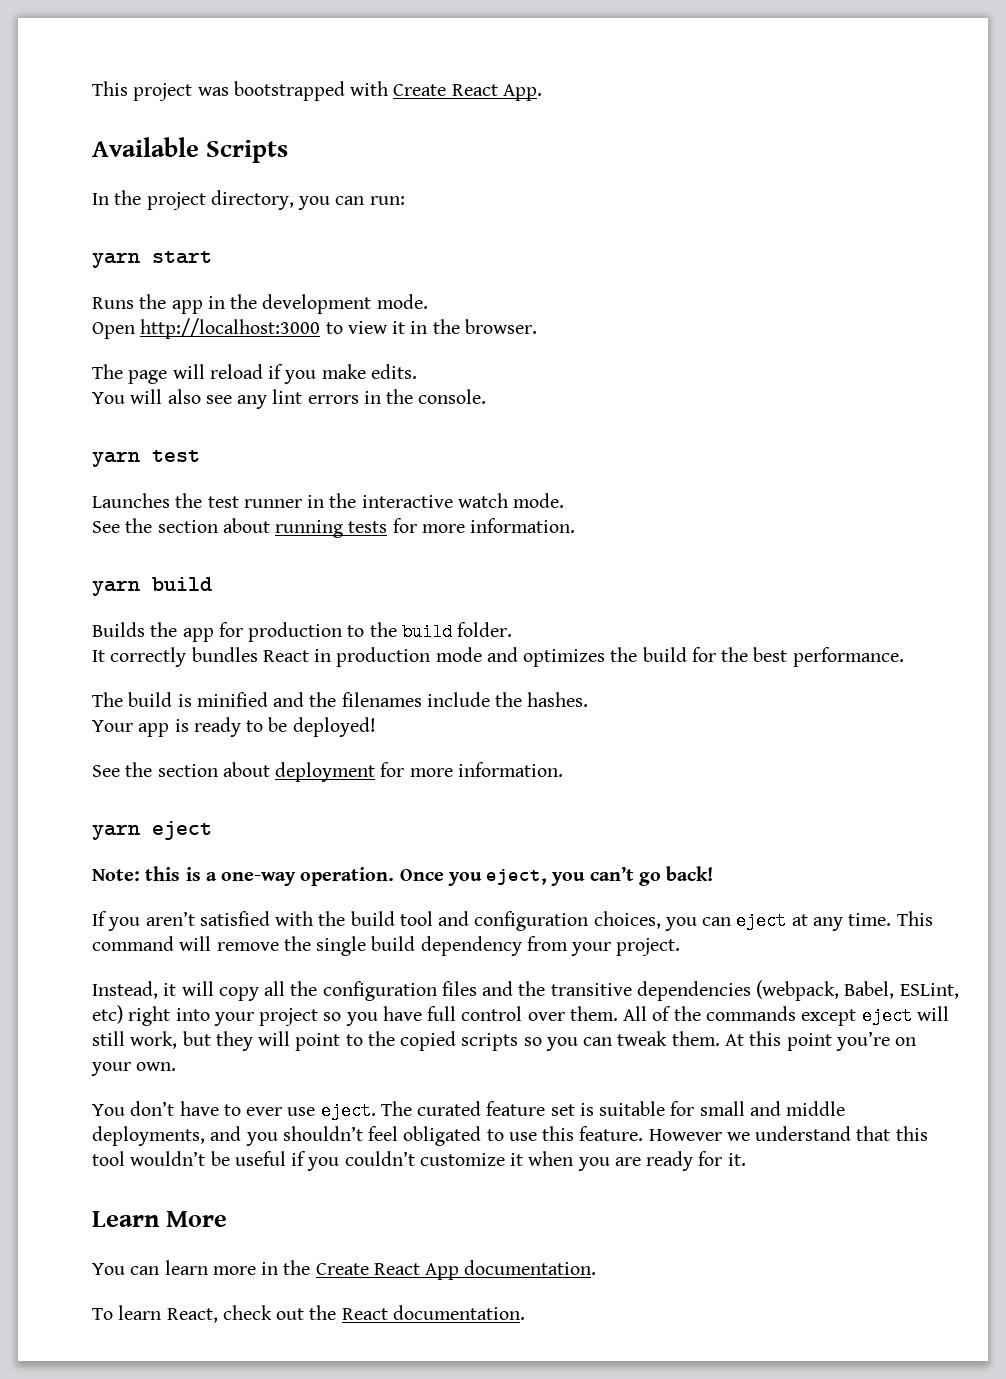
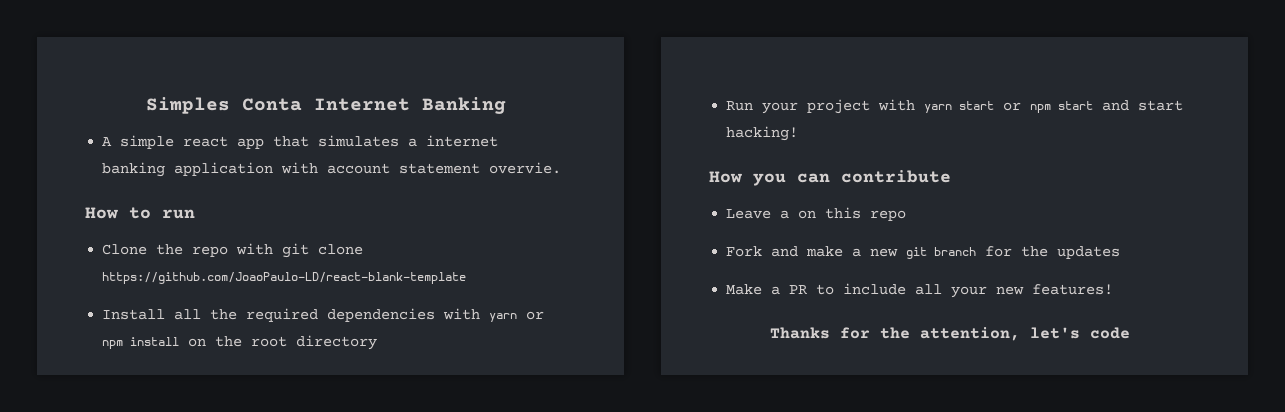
- This project was bootstrapped with Create React App.
- Available Scripts
- In the project directory, you can run:
- yarn start
- Runs the app in the development mode.
- Open http://localhost:3000 to view it in the browser.
- The page will reload if you make edits.
- You will also see any lint errors in the console.
- yarn test
- Launches the test runner in the interactive watch mode.
- See the section about running tests for more information.
- yarn build
- Builds the app for production to the build folder.
- It correctly bundles React in production mode and optimizes the build for the best performance.
- The build is minified and the filenames include the hashes.
- Your app is ready to be deployed!
- See the section about deployment for more information.
- yarn eject
- Note: this is a one-way operation. Once you eject, you can’t go back!
- If you aren’t satisfied with the build tool and configuration choices, you can eject at any time. This command will remove the single build dependency from your project.
- Instead, it will copy all the configuration files and the transitive dependencies (webpack, Babel, ESLint, etc) right into your project so you have full control over them. All of the commands except eject will still work, but they will point to the copied scripts so you can tweak them. At this point you’re on your own.
- You don’t have to ever use eject. The curated feature set is suitable for small and middle deployments, and you shouldn’t feel obligated to use this feature. However we understand that this tool wouldn’t be useful if you couldn’t customize it when you are ready for it.
- Learn More
- You can learn more in the Create React App documentation.
- To learn React, check out the React documentation.
+ Simples Conta Internet Banking
+ A simple react app that simulates a internet banking application with account statement overvie.
+ How to run
+ Clone the repo with git clone https://github.com/JoaoPaulo-LD/react-blank-template
+ Install all the required dependencies with yarn or npm install on the root directory
+ Run your project with yarn start or npm start and start hacking!
+ How you can contribute
+ Leave a on this repo
+ Fork and make a new git branch for the updates
+ Make a PR to include all your new features!
+ Thanks for the attention, let's code

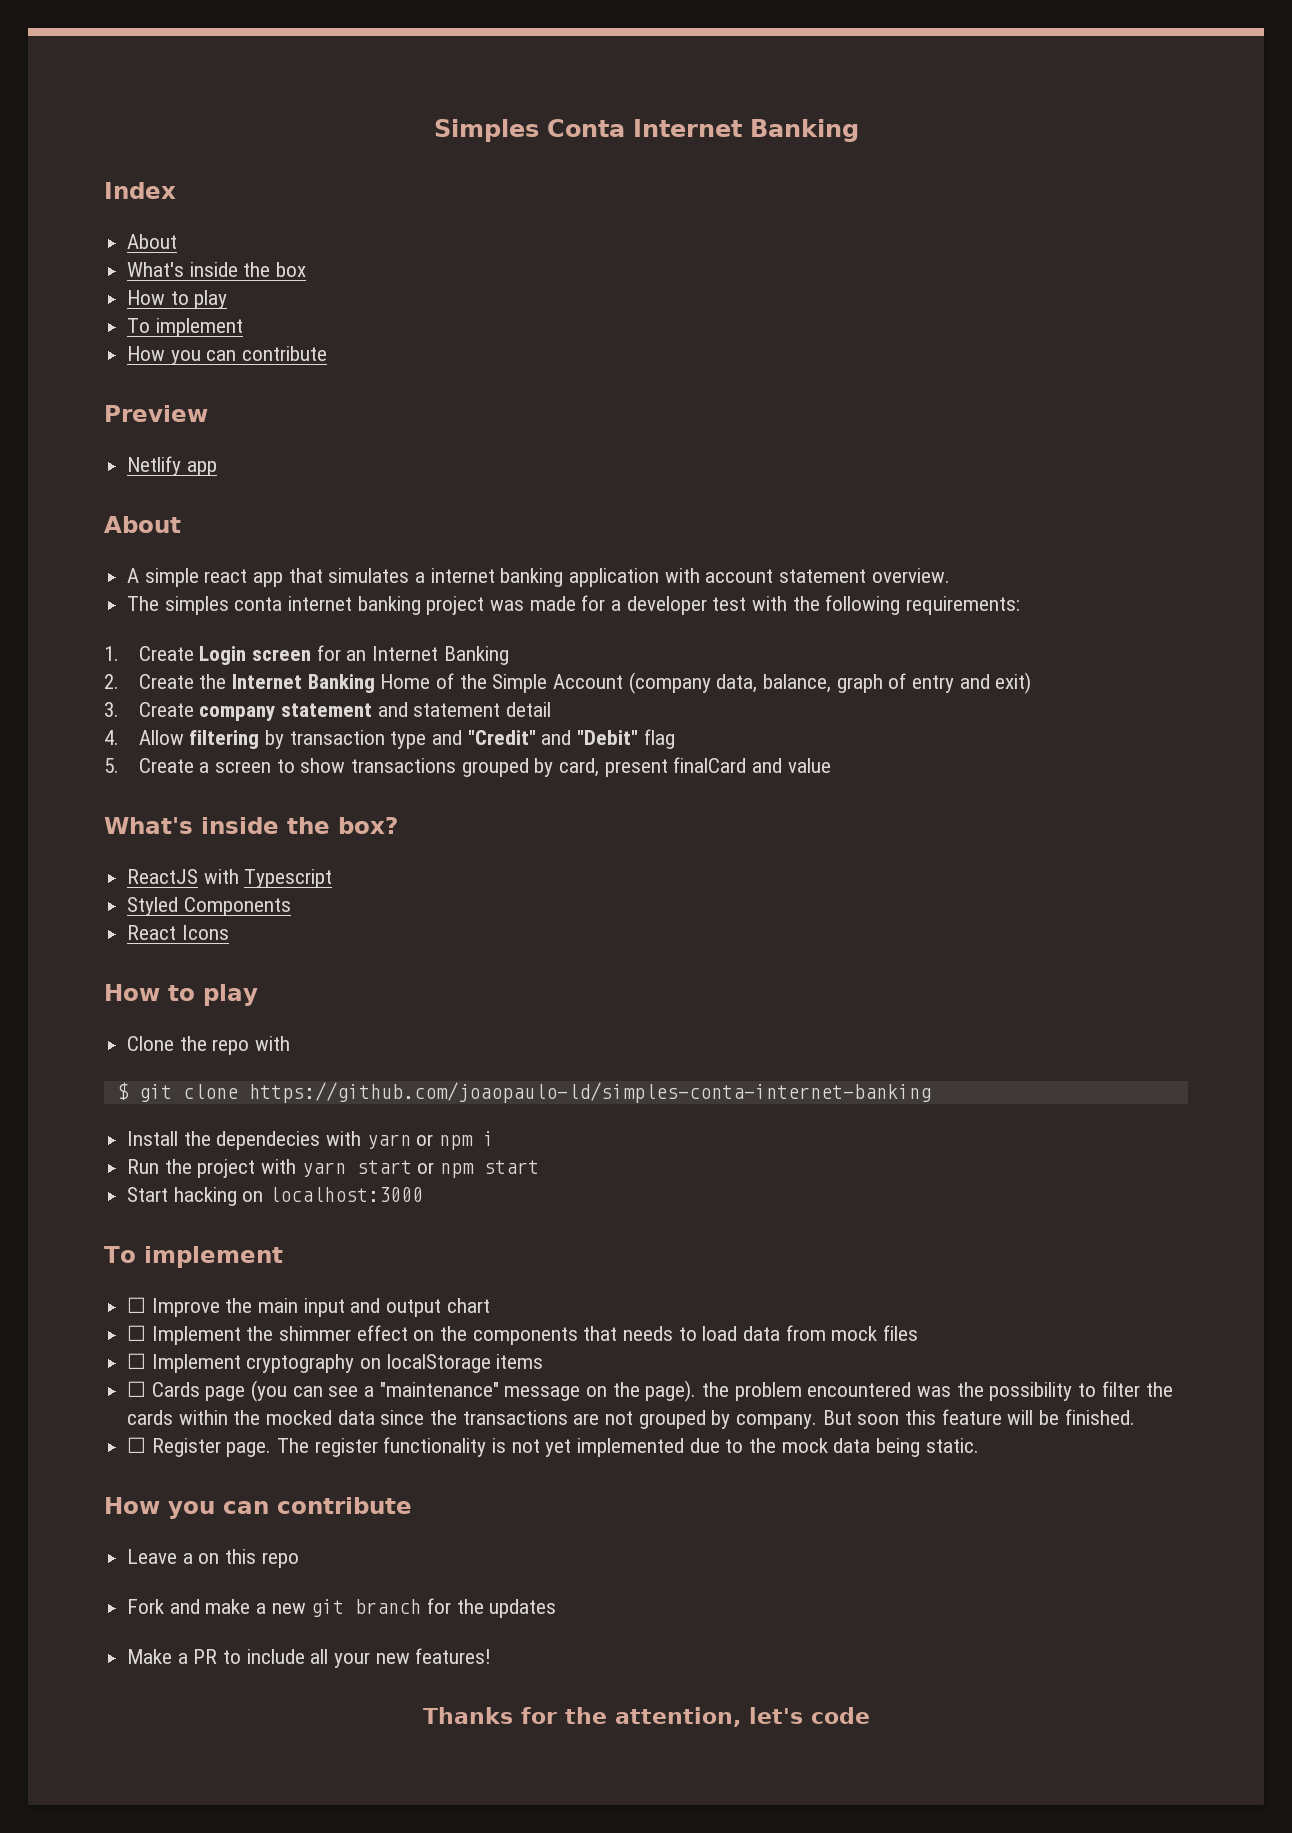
+ Index
+ About
+ What's inside the box
+ How to play
+ To implement
+ How you can contribute
+ Preview
+ Netlify app
+ About
- A simple react app that simulates a internet banking application with account statement overvie.
- How to run
+ A simple react app that simulates a internet banking application with account statement overview.
+ The simples conta internet banking project was made for a developer test with the following requirements:
+ 1. Create Login screen for an Internet Banking
+ 2. Create the Internet Banking Home of the Simple Account (company data, balance, graph of entry and exit)
+ 3. Create company statement and statement detail
+ 4. Allow filtering by transaction type and "Credit" and "Debit" flag
+ 5. Create a screen to show transactions grouped by card, present finalCard and value
+ What's inside the box?
+ ReactJS with Typescript
+ Styled Components
+ React Icons
+ How to play
- Clone the repo with git clone https://github.com/JoaoPaulo-LD/react-blank-template
+ Clone the repo with
+ $ git clone https://github.com/joaopaulo-ld/simples-conta-internet-banking
- Install all the required dependencies with yarn or npm install on the root directory
+ Install the dependecies with yarn or npm i
- Run your project with yarn start or npm start and start hacking!
+ Run the project with yarn start or npm start
+ Start hacking on localhost:3000
+ To implement
+ ☐ Improve the main input and output chart
+ ☐ Implement the shimmer effect on the components that needs to load data from mock files
+ ☐ Implement cryptography on localStorage items
+ ☐ Cards page (you can see a "maintenance" message on the page). the problem encountered was the possibility to filter the cards within the mocked data since the transactions are not grouped by company. But soon this feature will be finished.
+ ☐ Register page. The register functionality is not yet implemented due to the mock data being static.

